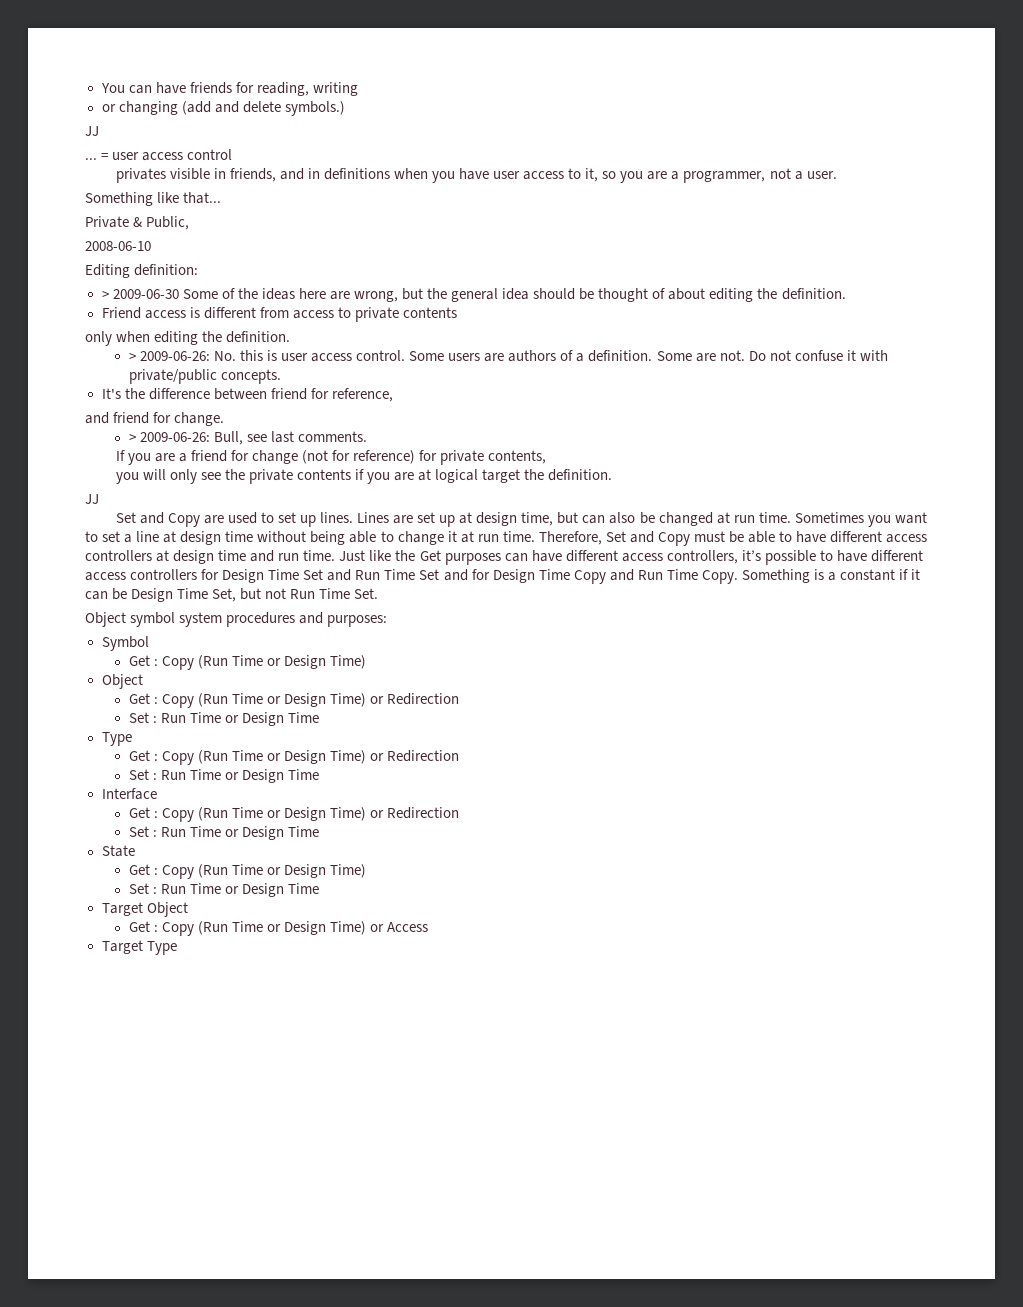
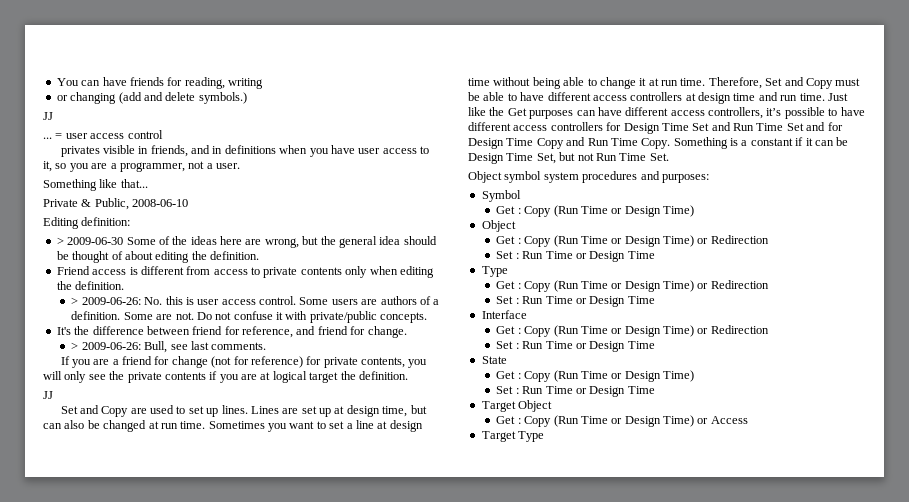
- Private & Public,
- 2008-06-10
+ Private & Public, 2008-06-10
- Friend access is different from access to private contents
- only when editing the definition.
+ Friend access is different from access to private contents only when editing the definition.
- It's the difference between friend for reference,
- and friend for change.
+ It's the difference between friend for reference, and friend for change.
- If you are a friend for change (not for reference) for private contents,
- you will only see the private contents if you are at logical target the definition.
+ If you are a friend for change (not for reference) for private contents, you will only see the private contents if you are at logical target the definition.

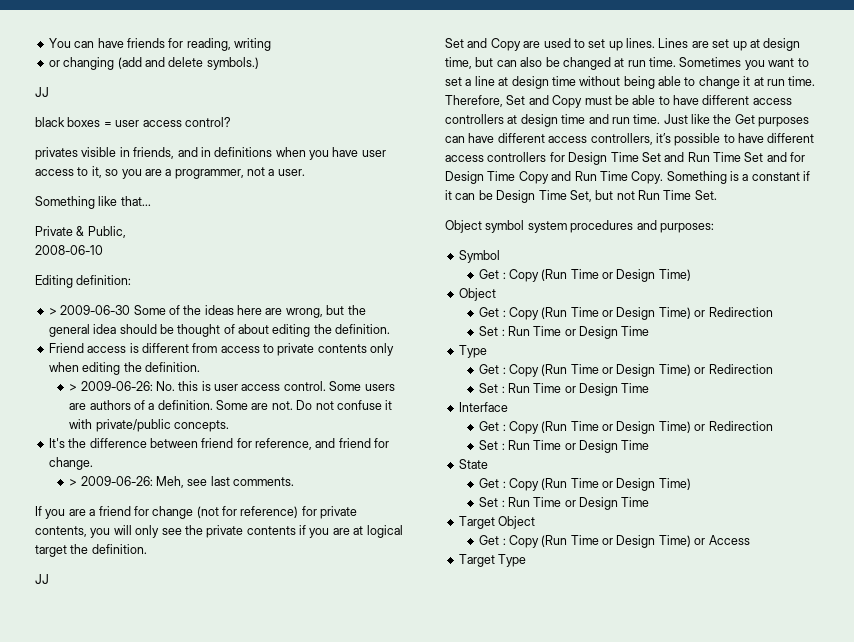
- ... = user access control
+ black boxes = user access control?
- Private & Public, 2008-06-10
+ Private & Public,
+ 2008-06-10
- > 2009-06-26: Bull, see last comments.
+ > 2009-06-26: Meh, see last comments.

